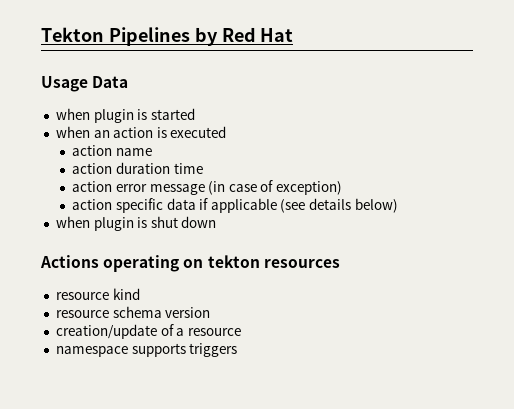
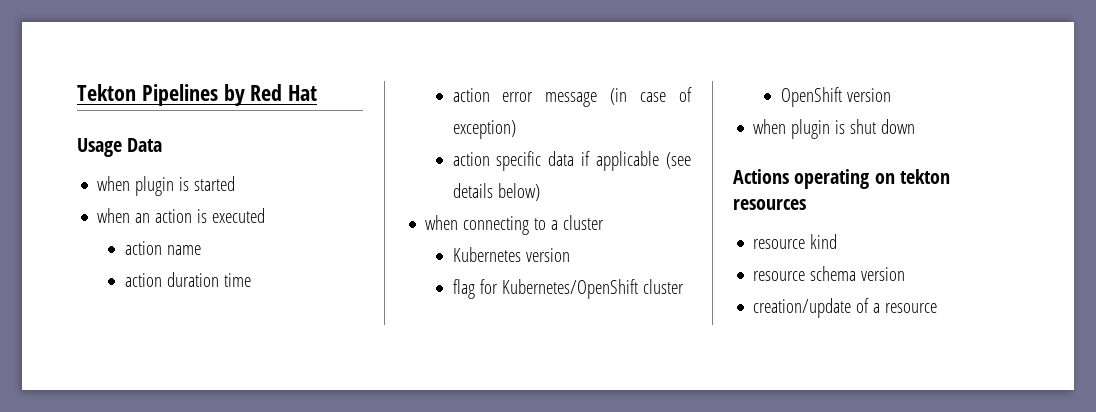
+ when connecting to a cluster
+ Kubernetes version
+ flag for Kubernetes/OpenShift cluster
+ OpenShift version
- namespace supports triggers

